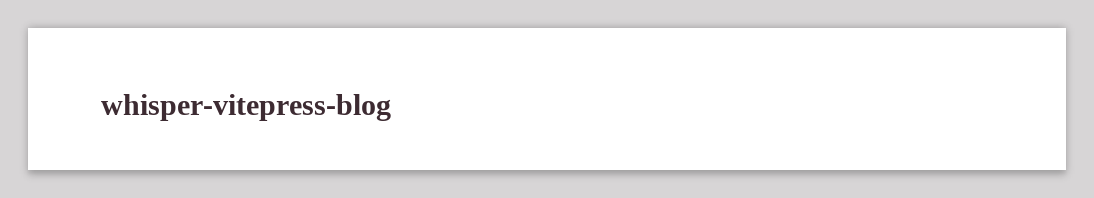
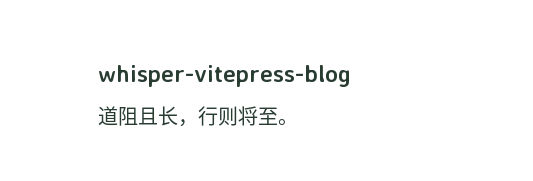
+ 道阻且长，行则将至。

